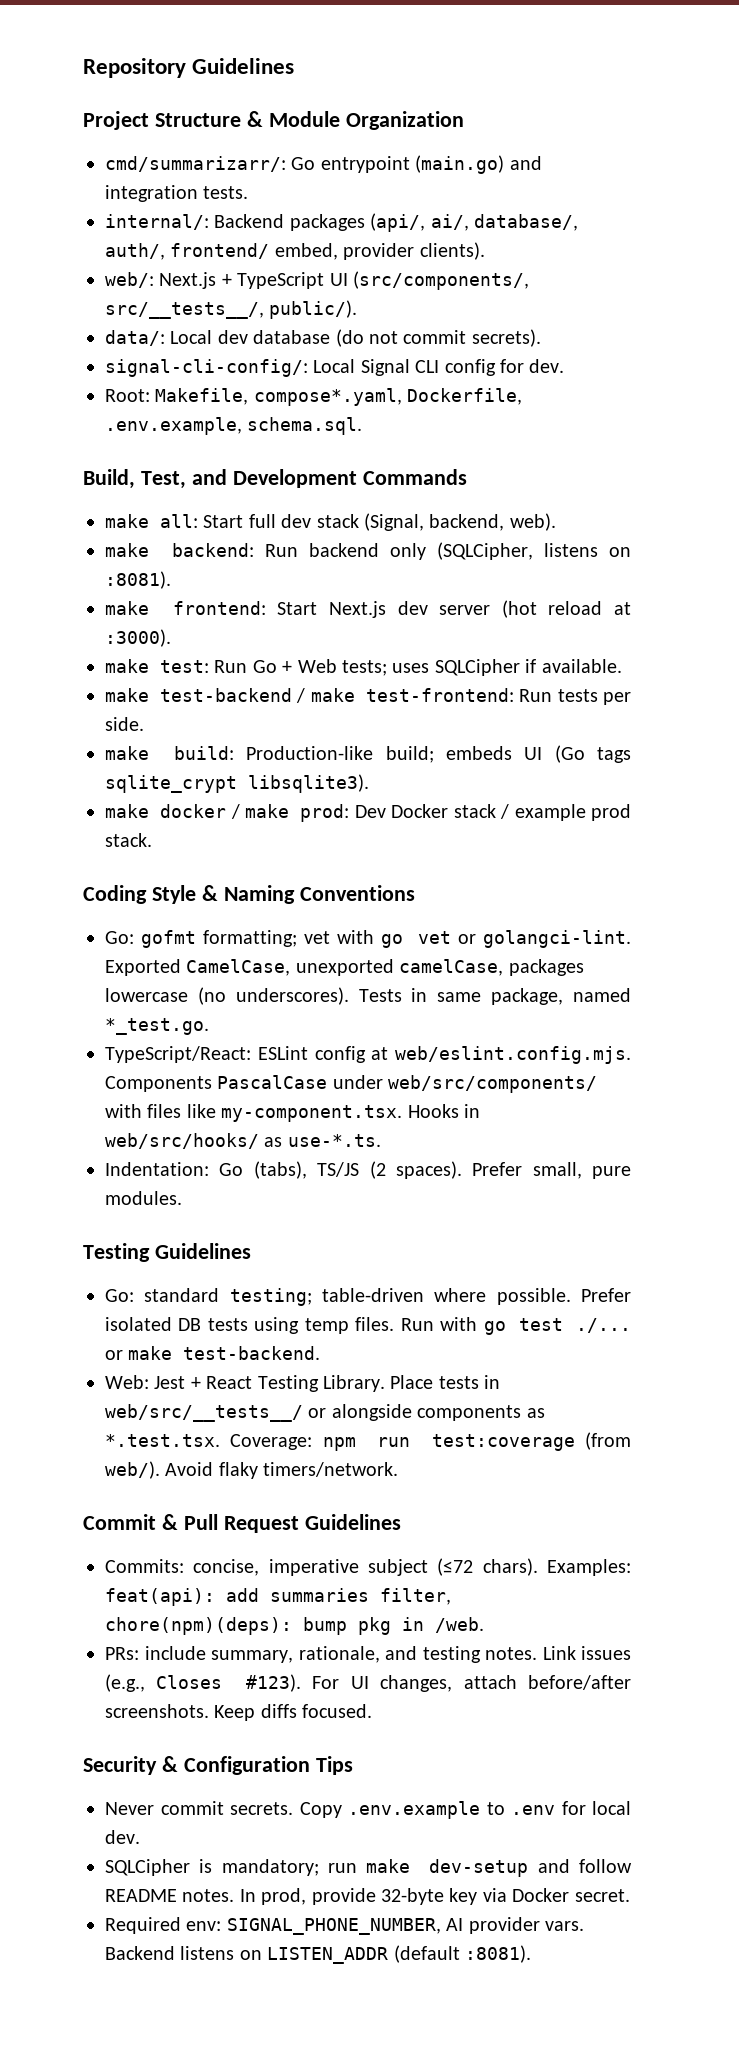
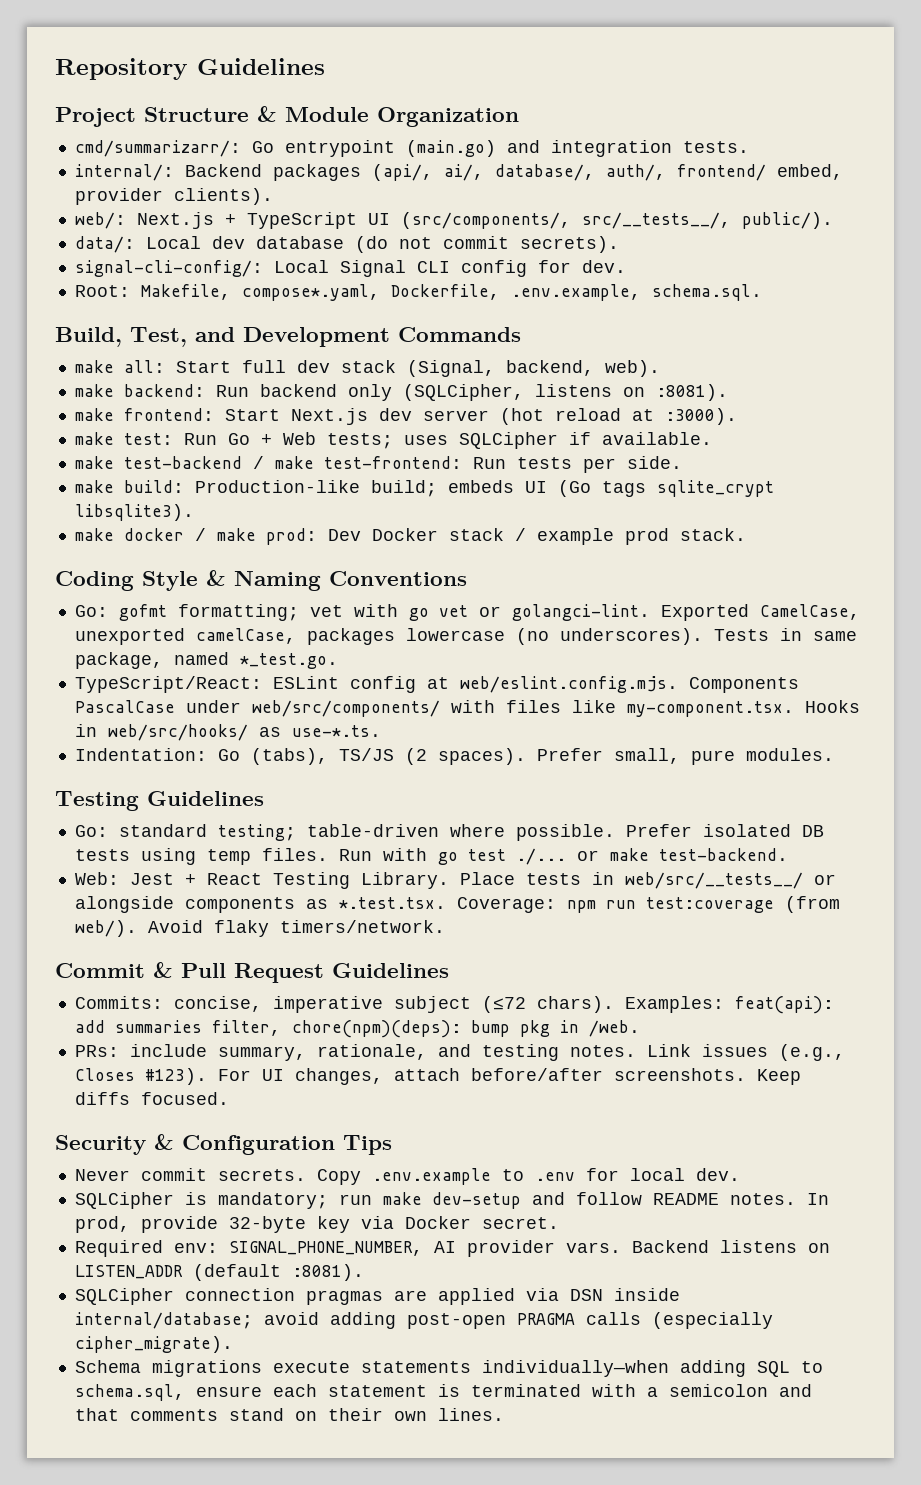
+ SQLCipher connection pragmas are applied via DSN inside internal/database; avoid adding post-open PRAGMA calls (especially cipher_migrate).
+ Schema migrations execute statements individually—when adding SQL to schema.sql, ensure each statement is terminated with a semicolon and that comments stand on their own lines.

